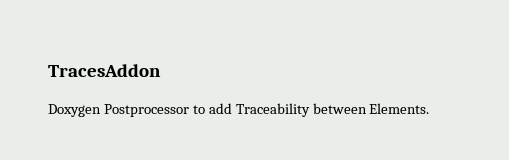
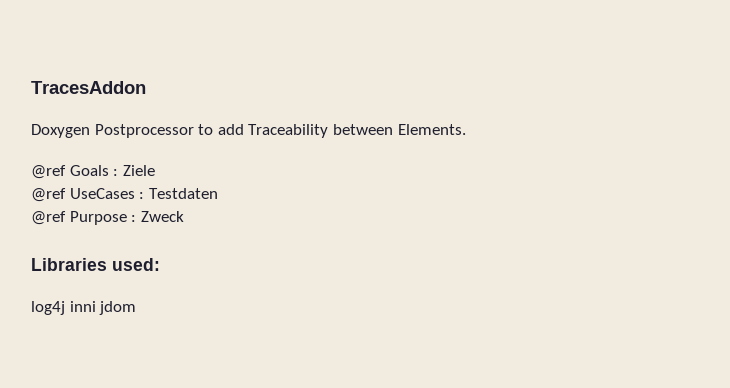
+ @ref Goals : Ziele
+ @ref UseCases : Testdaten
+ @ref Purpose : Zweck
+ Libraries used:
+ log4j inni jdom

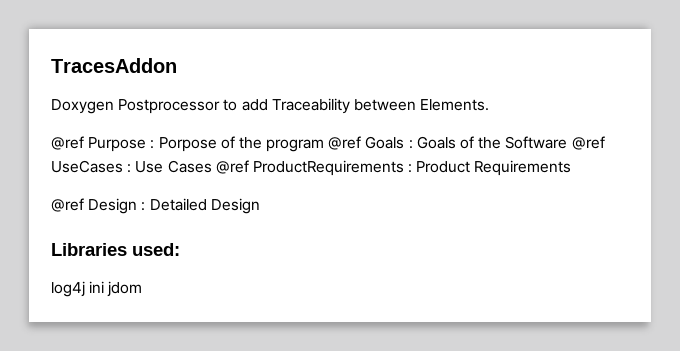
- @ref Goals : Ziele
- @ref UseCases : Testdaten
- @ref Purpose : Zweck
+ @ref Purpose : Porpose of the program @ref Goals : Goals of the Software @ref UseCases : Use Cases @ref ProductRequirements : Product Requirements
+ @ref Design : Detailed Design
- log4j inni jdom
+ log4j ini jdom

